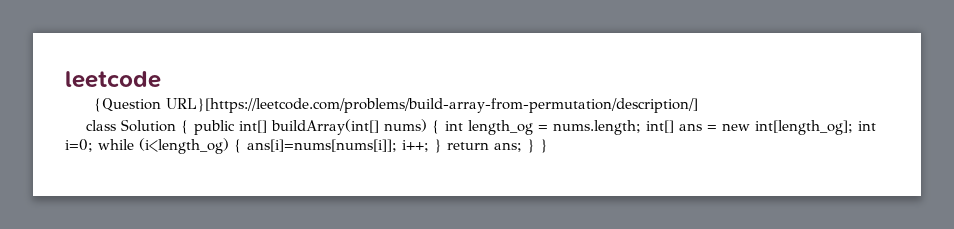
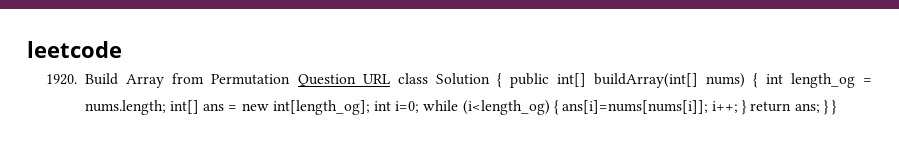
- {Question URL}[https://leetcode.com/problems/build-array-from-permutation/description/]
- class Solution { public int[] buildArray(int[] nums) { int length_og = nums.length; int[] ans = new int[length_og]; int i=0; while (i<length_og) { ans[i]=nums[nums[i]]; i++; } return ans; } }
+ 1920. Build Array from Permutation Question URL class Solution { public int[] buildArray(int[] nums) { int length_og = nums.length; int[] ans = new int[length_og]; int i=0; while (i<length_og) { ans[i]=nums[nums[i]]; i++; } return ans; } }

